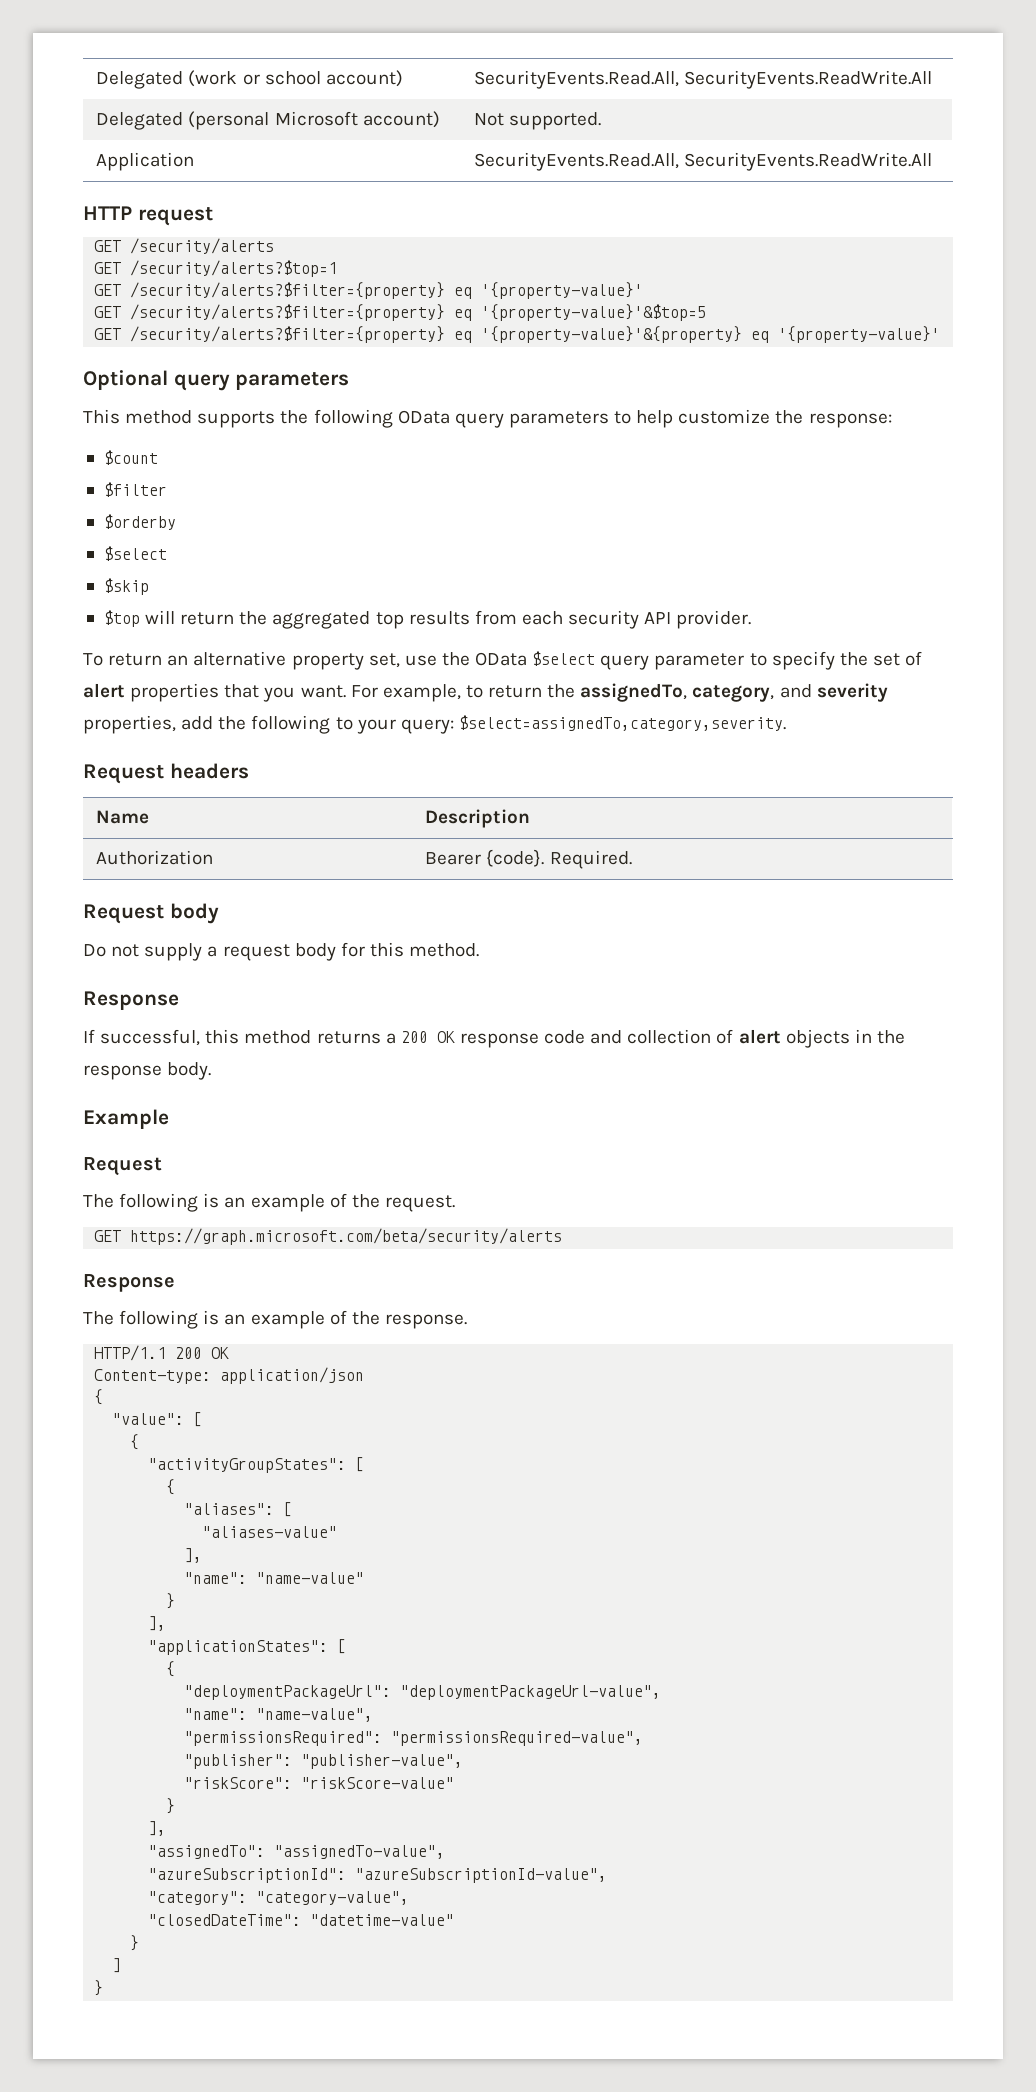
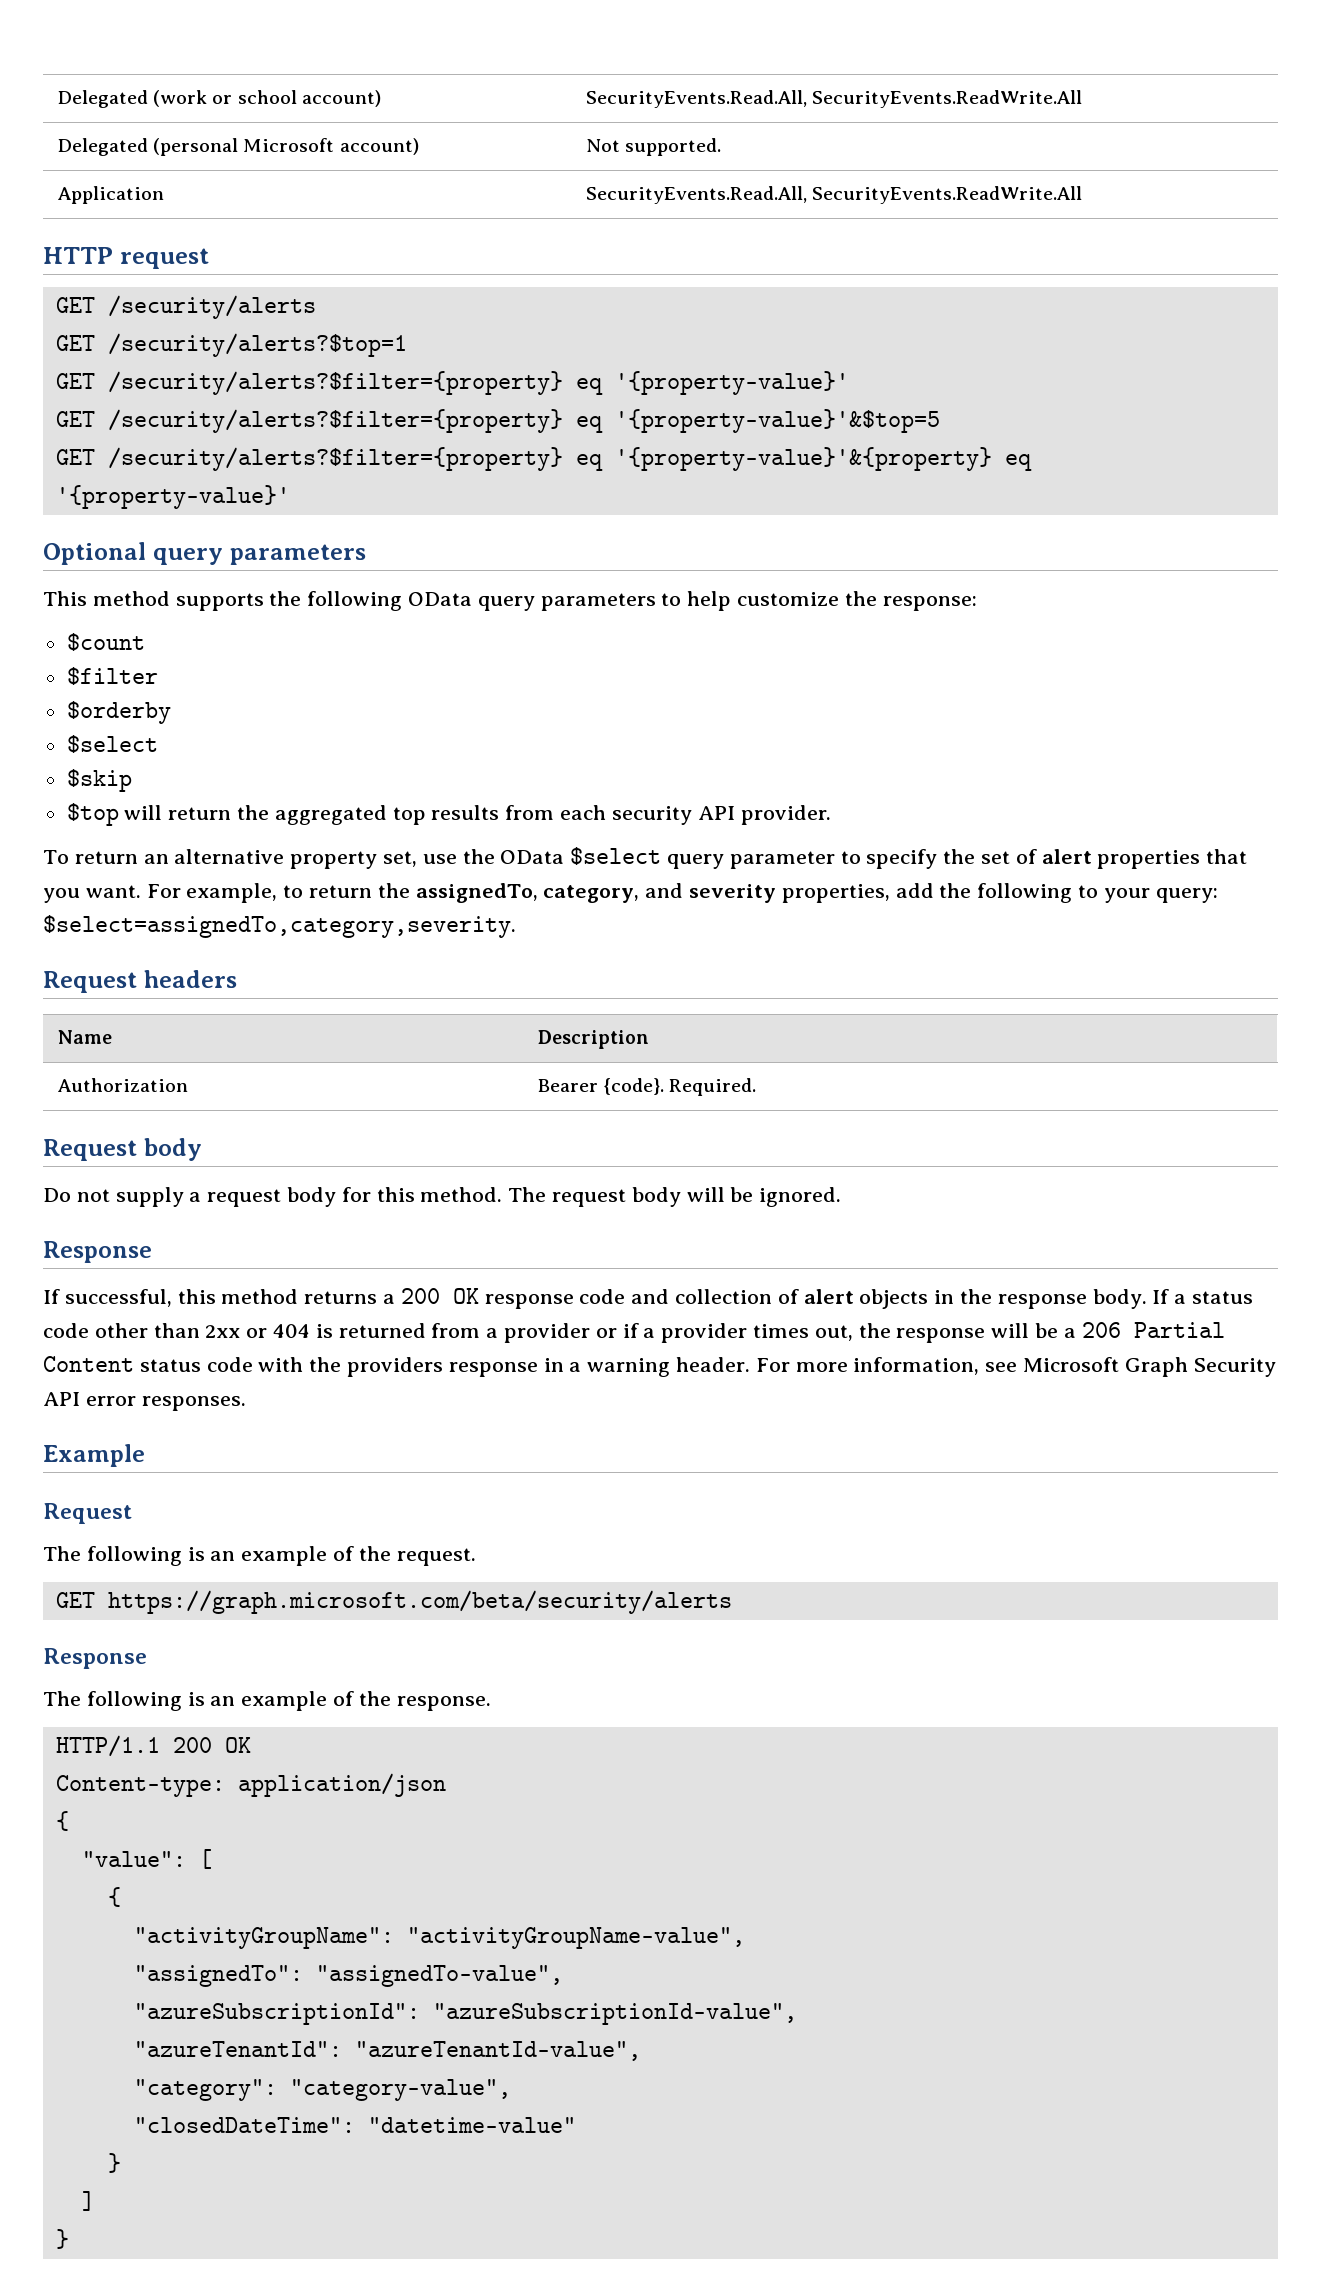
+ The request body will be ignored.
+ If a status code other than 2xx or 404 is returned from a provider or if a provider times out, the response will be a 206 Partial Content status code with the providers response in a warning header. For more information, see Microsoft Graph Security API error responses.
- "activityGroupStates": [
- {
- "aliases": [
- "aliases-value"
- ],
- "name": "name-value"
- }
- ],
- "applicationStates": [
- {
- "deploymentPackageUrl": "deploymentPackageUrl-value",
- "name": "name-value",
- "permissionsRequired": "permissionsRequired-value",
- "publisher": "publisher-value",
- "riskScore": "riskScore-value"
- }
- ],
+ "activityGroupName": "activityGroupName-value",
+ "azureTenantId": "azureTenantId-value",

